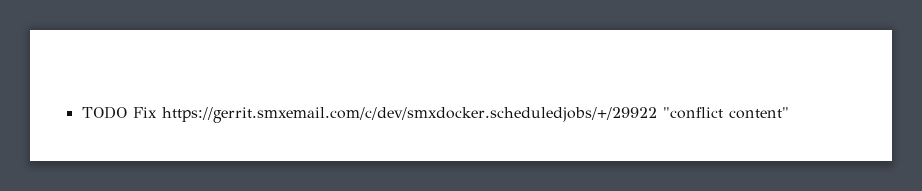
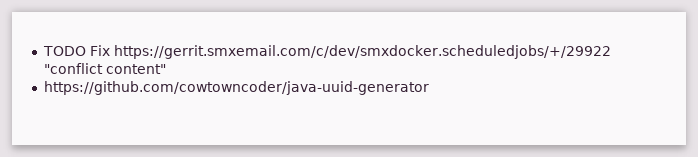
+ https://github.com/cowtowncoder/java-uuid-generator

